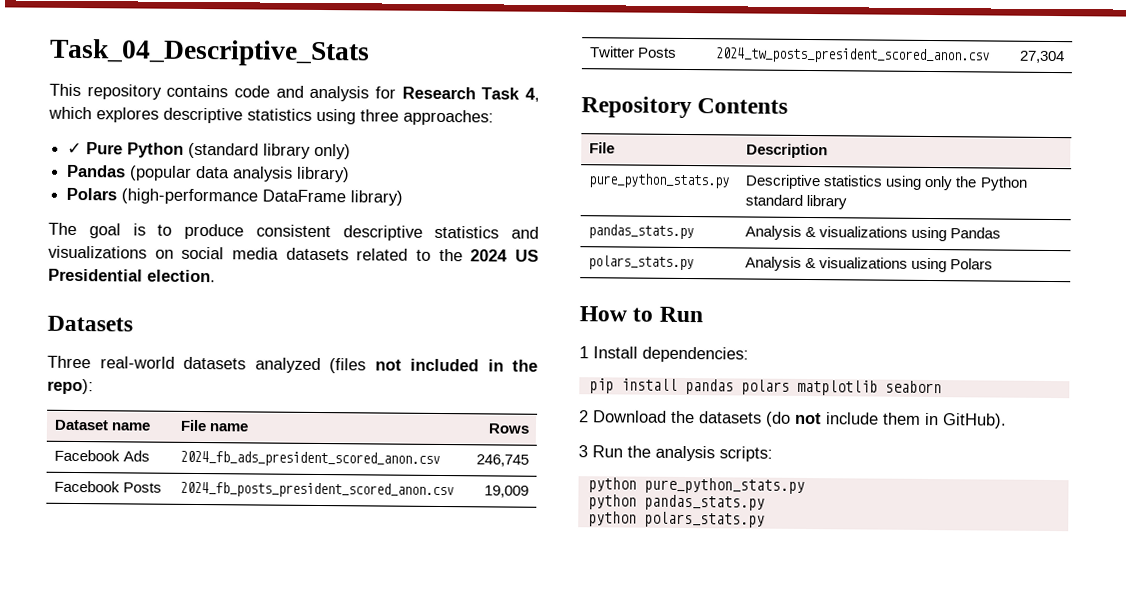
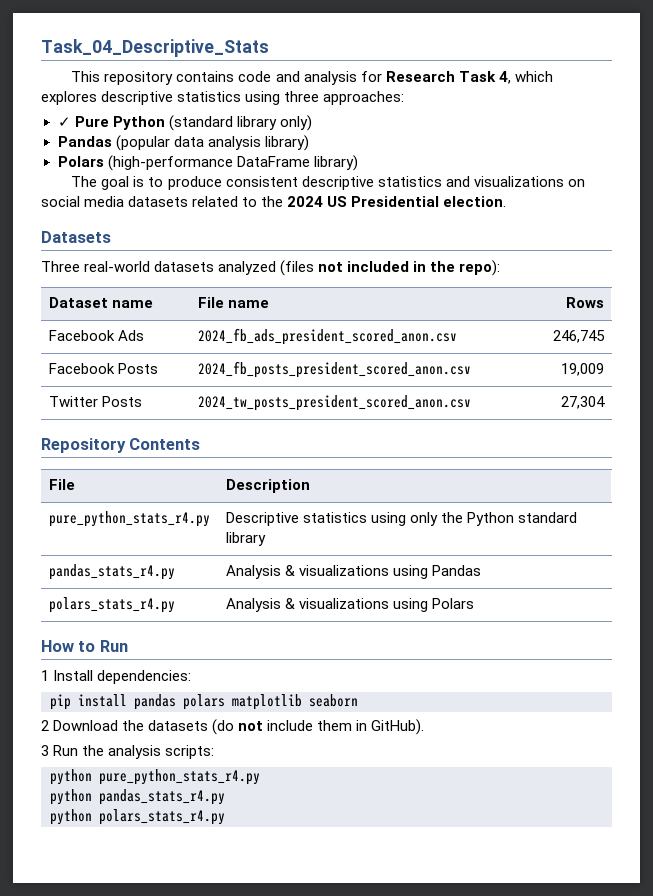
- pure_python_stats.py | Descriptive statistics using only the Python standard library
+ pure_python_stats_r4.py | Descriptive statistics using only the Python standard library
- pandas_stats.py | Analysis & visualizations using Pandas
+ pandas_stats_r4.py | Analysis & visualizations using Pandas
- polars_stats.py | Analysis & visualizations using Polars
+ polars_stats_r4.py | Analysis & visualizations using Polars
- python pure_python_stats.py
- python pandas_stats.py
- python polars_stats.py
+ python pure_python_stats_r4.py
+ python pandas_stats_r4.py
+ python polars_stats_r4.py

